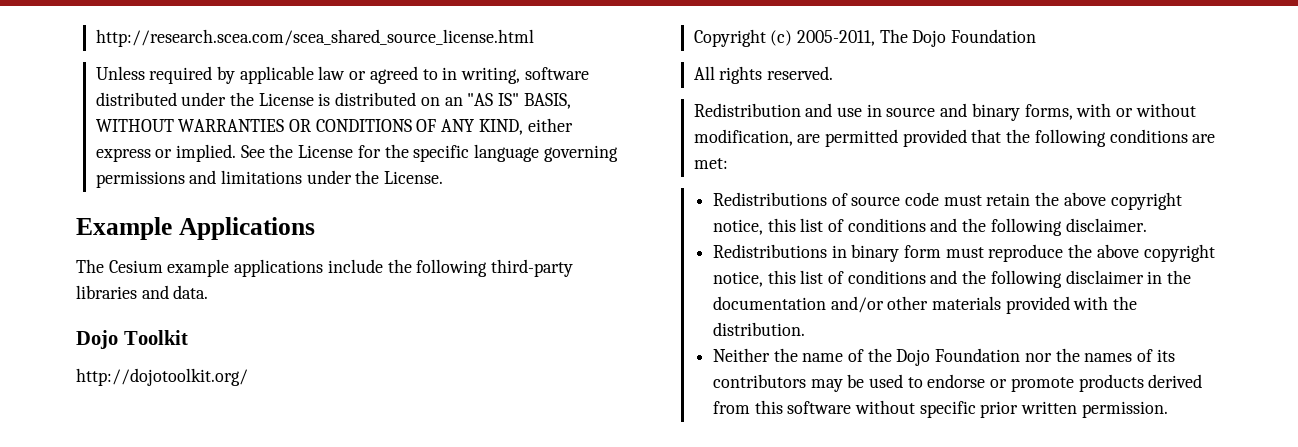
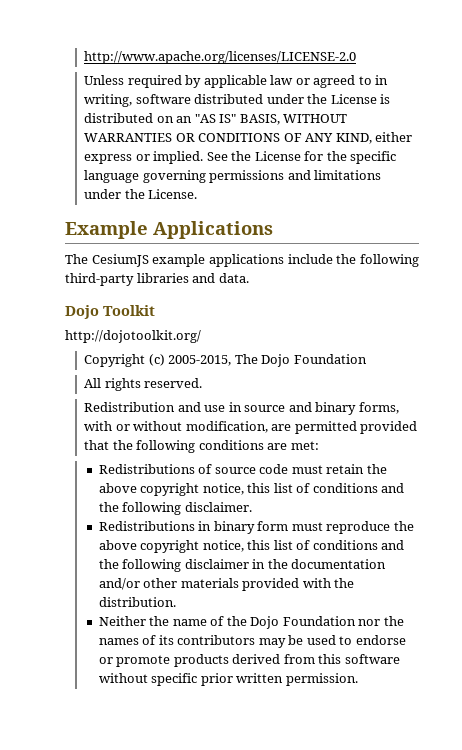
- http://research.scea.com/scea_shared_source_license.html
+ http://www.apache.org/licenses/LICENSE-2.0
- The Cesium example applications include the following third-party libraries and data.
+ The CesiumJS example applications include the following third-party libraries and data.
- Copyright (c) 2005-2011, The Dojo Foundation
+ Copyright (c) 2005-2015, The Dojo Foundation

